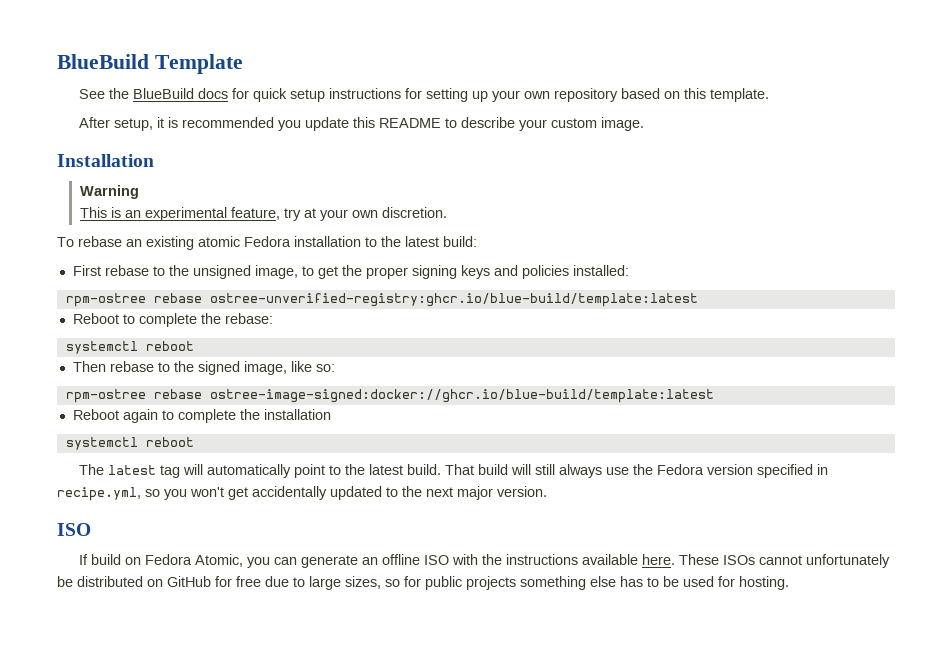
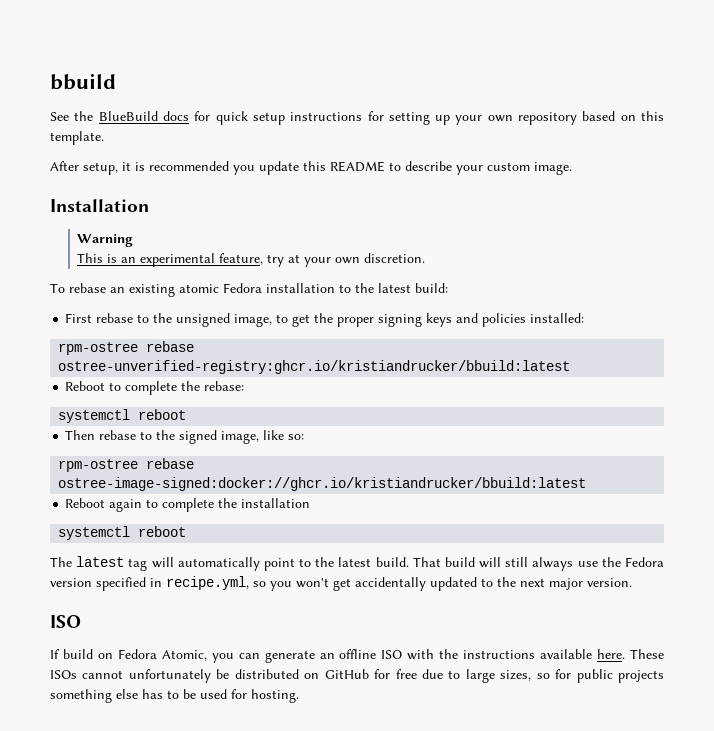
- BlueBuild Template
+ bbuild
- rpm-ostree rebase ostree-unverified-registry:ghcr.io/blue-build/template:latest
+ rpm-ostree rebase ostree-unverified-registry:ghcr.io/kristiandrucker/bbuild:latest
- rpm-ostree rebase ostree-image-signed:docker://ghcr.io/blue-build/template:latest
+ rpm-ostree rebase ostree-image-signed:docker://ghcr.io/kristiandrucker/bbuild:latest

